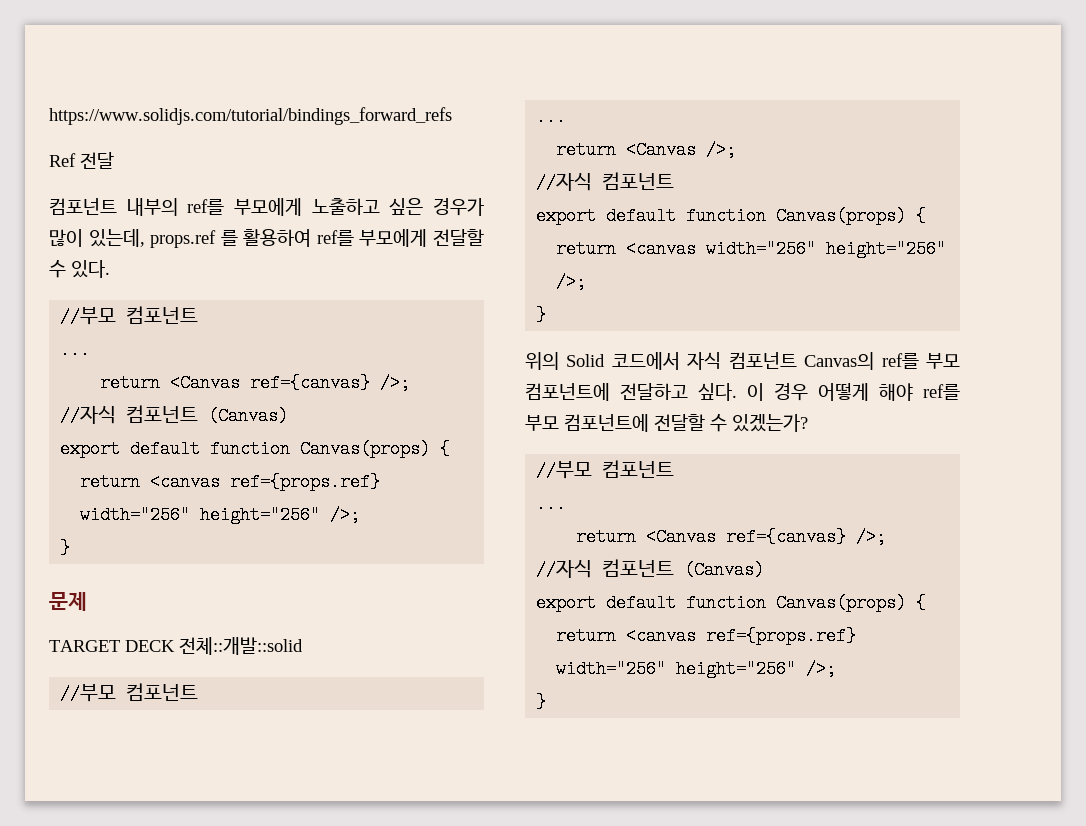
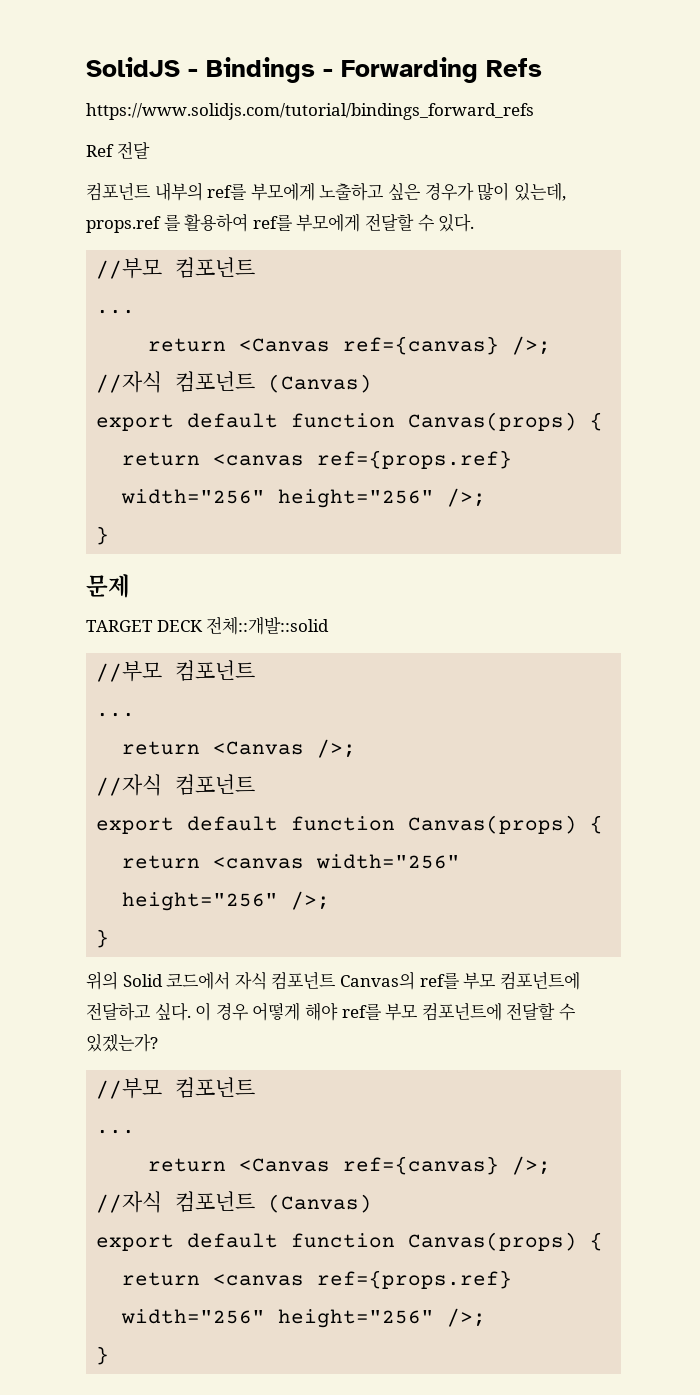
+ SolidJS - Bindings - Forwarding Refs

